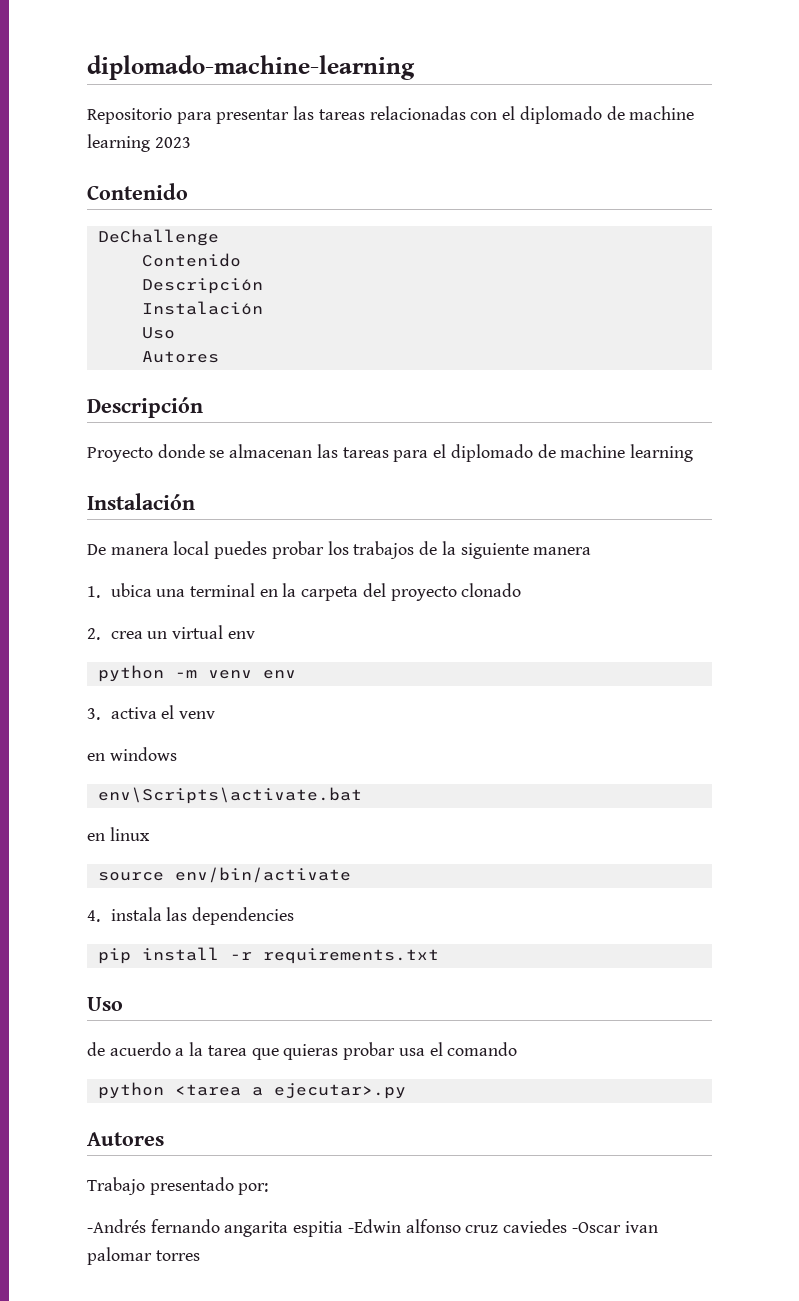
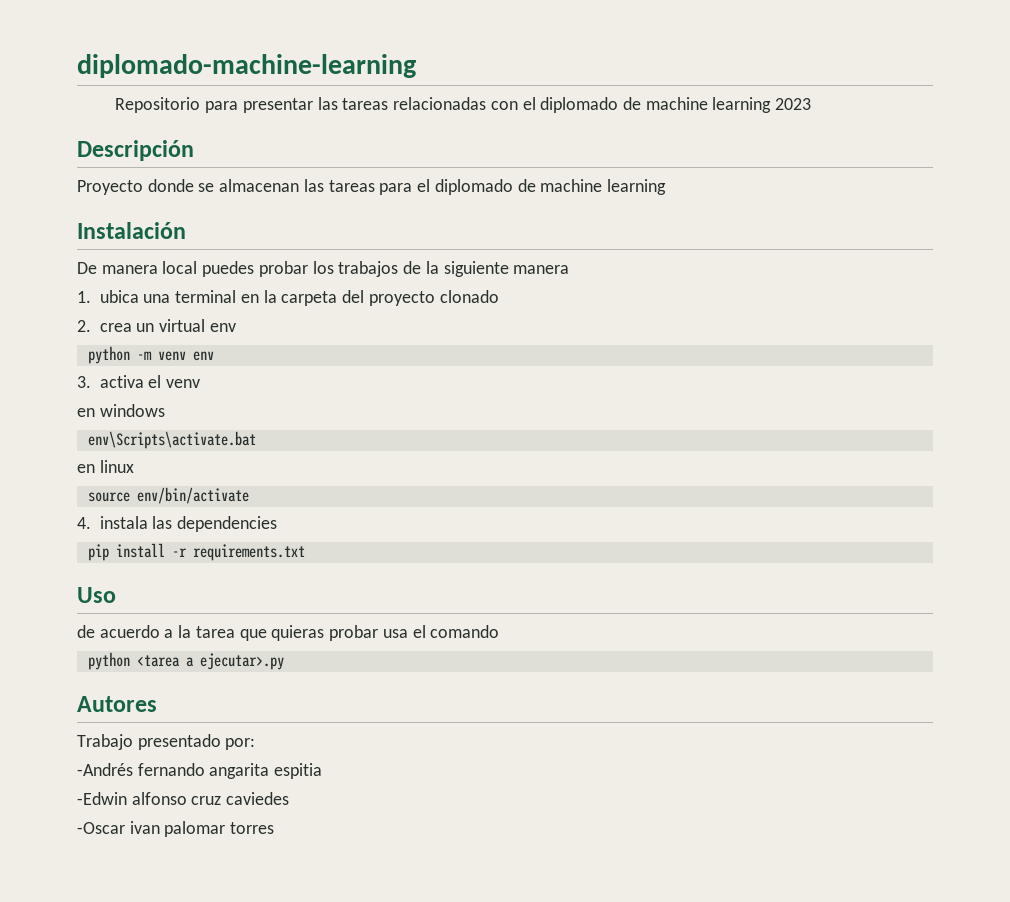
  Repositorio para presentar las tareas relacionadas con el diplomado de machine learning 2023
- Contenido
- DeChallenge
- Contenido
- Descripción
- Instalación
- Uso
- Autores
- -Andrés fernando angarita espitia -Edwin alfonso cruz caviedes -Oscar ivan palomar torres
+ -Andrés fernando angarita espitia
+ -Edwin alfonso cruz caviedes
+ -Oscar ivan palomar torres

